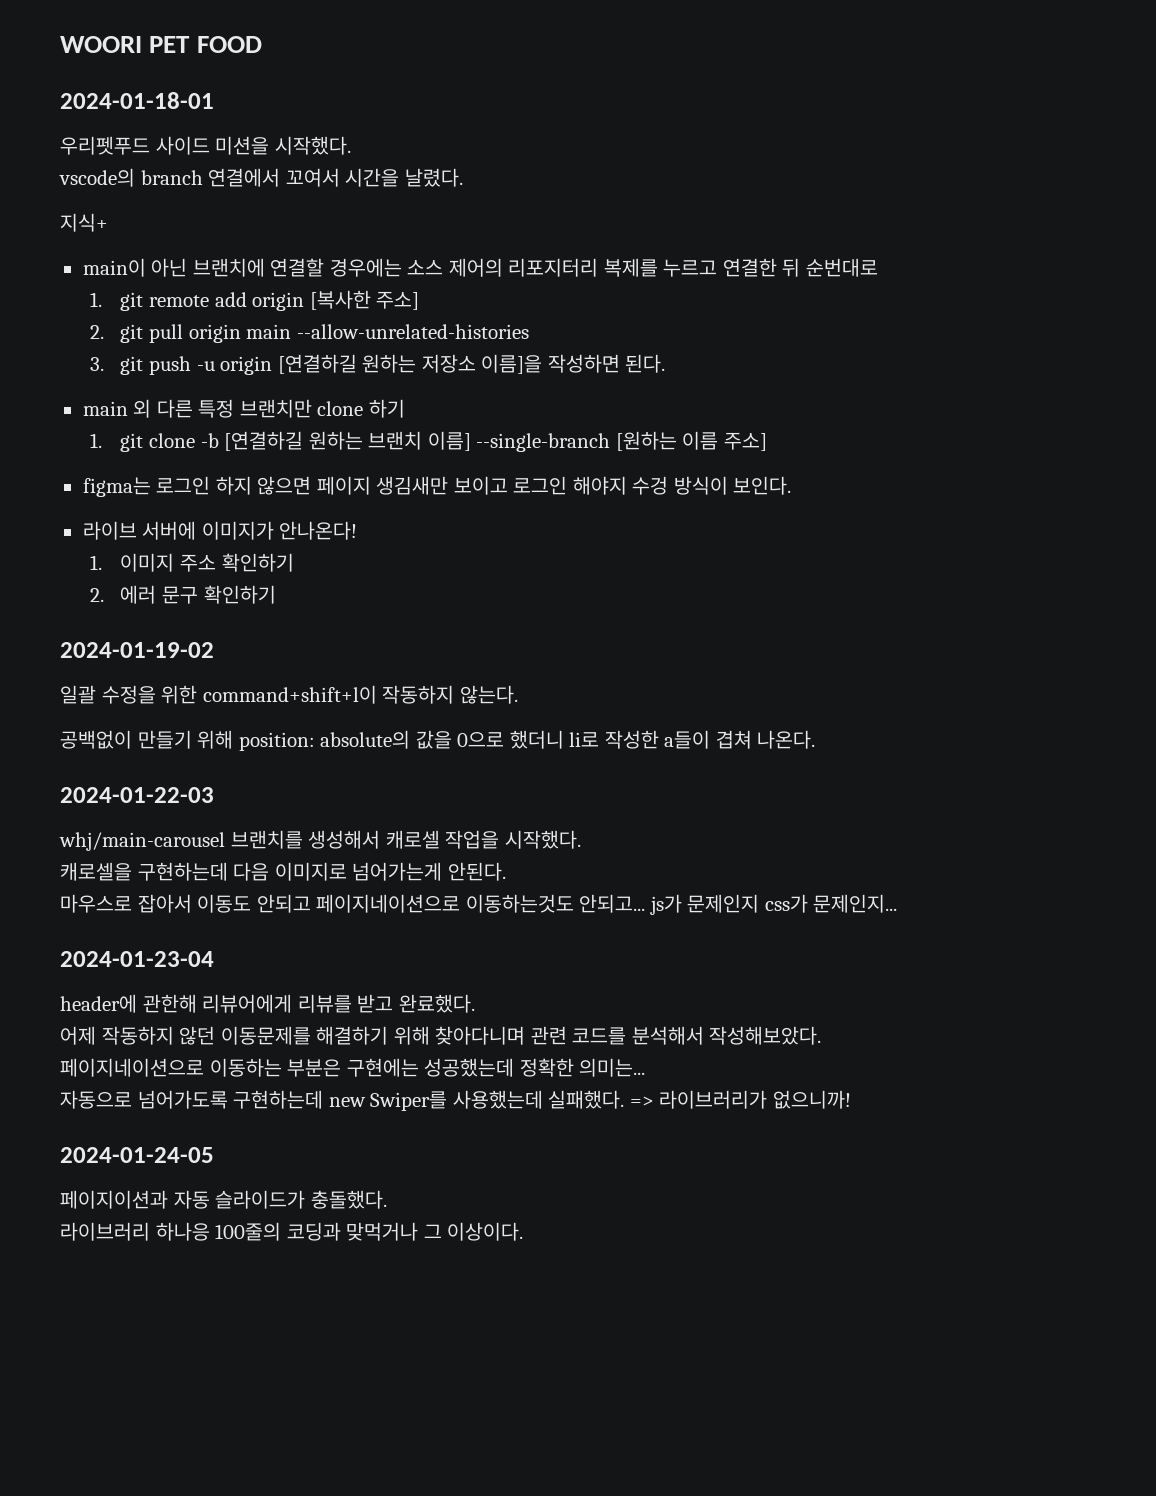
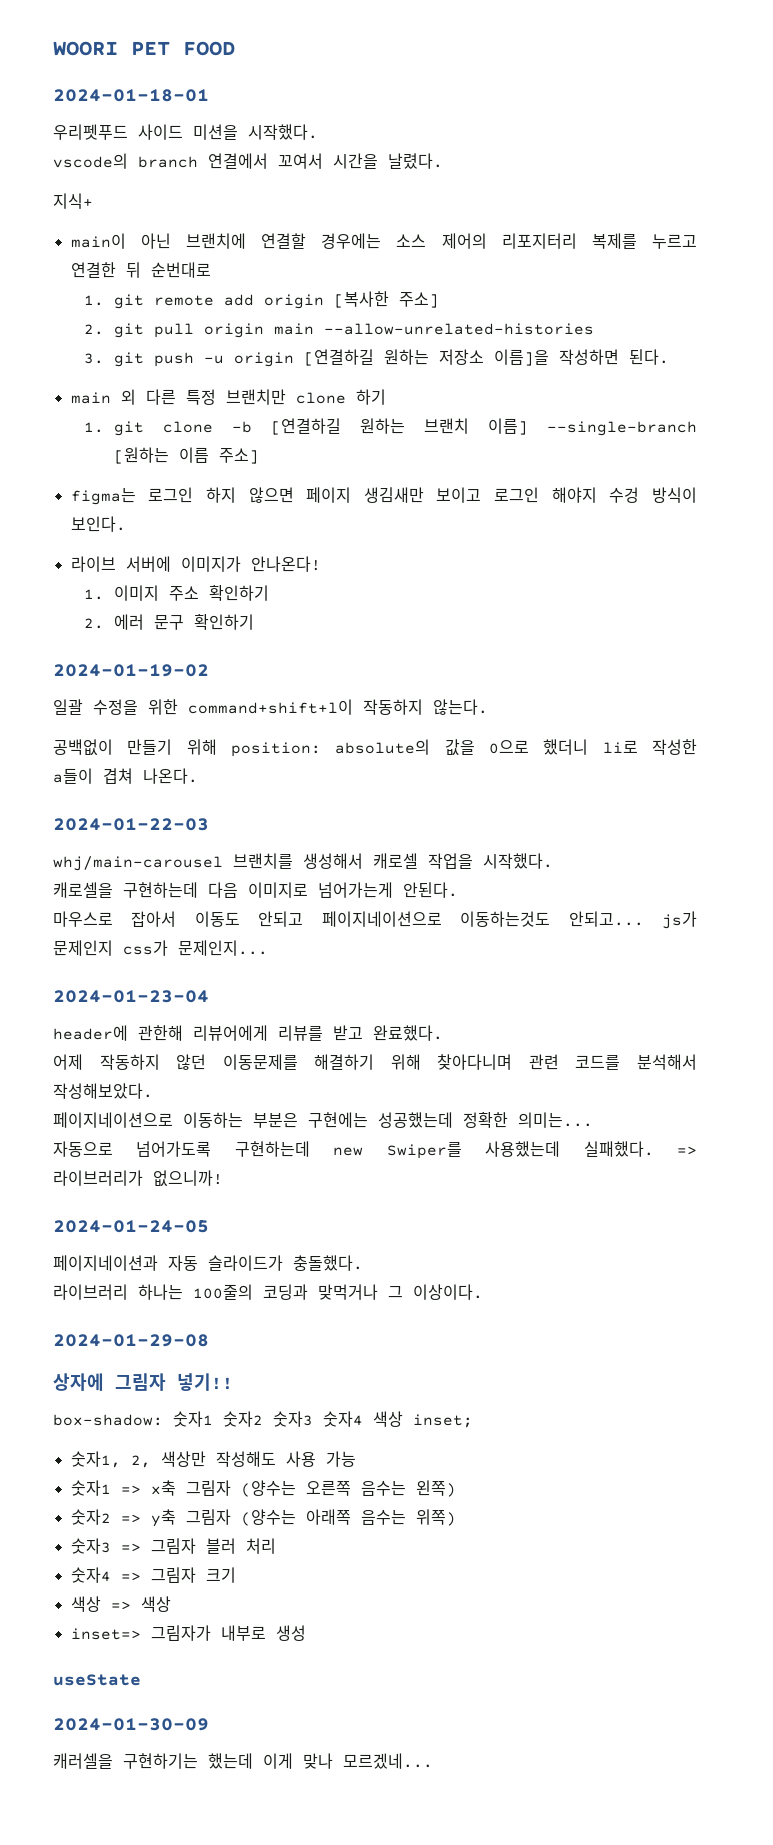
- 페이지이션과 자동 슬라이드가 충돌했다.
+ 페이지네이션과 자동 슬라이드가 충돌했다.
- 라이브러리 하나응 100줄의 코딩과 맞먹거나 그 이상이다.
+ 라이브러리 하나는 100줄의 코딩과 맞먹거나 그 이상이다.
+ 2024-01-29-08
+ 상자에 그림자 넣기!!
+ box-shadow: 숫자1 숫자2 숫자3 숫자4 색상 inset;
+ 숫자1, 2, 색상만 작성해도 사용 가능
+ 숫자1 => x축 그림자 (양수는 오른쪽 음수는 왼쪽)
+ 숫자2 => y축 그림자 (양수는 아래쪽 음수는 위쪽)
+ 숫자3 => 그림자 블러 처리
+ 숫자4 => 그림자 크기
+ 색상 => 색상
+ inset=> 그림자가 내부로 생성
+ useState
+ 2024-01-30-09
+ 캐러셀을 구현하기는 했는데 이게 맞나 모르겠네...

